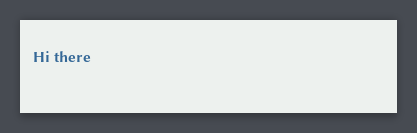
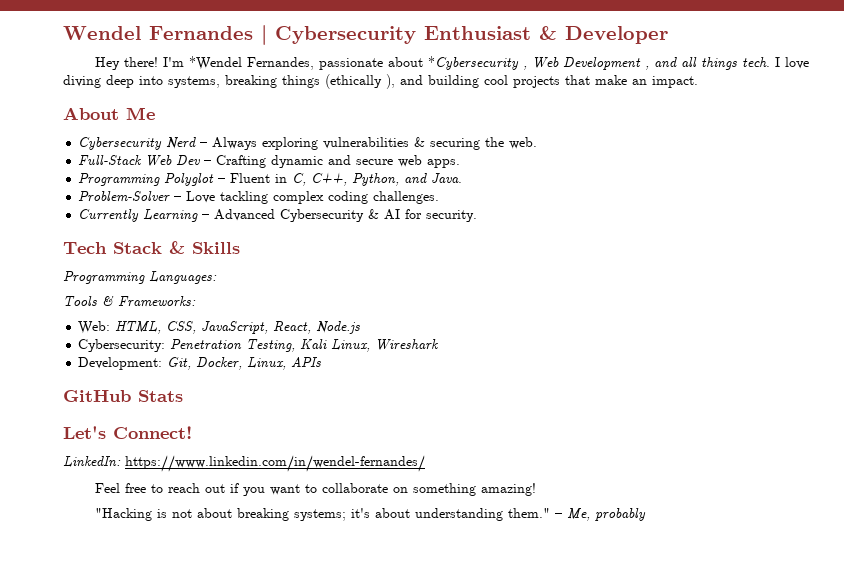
- Hi there
+ Wendel Fernandes | Cybersecurity Enthusiast & Developer
+ Hey there! I'm *Wendel Fernandes, passionate about *Cybersecurity , Web Development , and all things tech. I love diving deep into systems, breaking things (ethically ), and building cool projects that make an impact.
+ About Me
+ Cybersecurity Nerd – Always exploring vulnerabilities & securing the web.
+ Full-Stack Web Dev – Crafting dynamic and secure web apps.
+ Programming Polyglot – Fluent in C, C++, Python, and Java.
+ Problem-Solver – Love tackling complex coding challenges.
+ Currently Learning – Advanced Cybersecurity & AI for security.
+ Tech Stack & Skills
+ Programming Languages:
+ Tools & Frameworks:
+ Web: HTML, CSS, JavaScript, React, Node.js
+ Cybersecurity: Penetration Testing, Kali Linux, Wireshark
+ Development: Git, Docker, Linux, APIs
+ GitHub Stats
+ Let's Connect!
+ LinkedIn: https://www.linkedin.com/in/wendel-fernandes/
+ Feel free to reach out if you want to collaborate on something amazing!
+ "Hacking is not about breaking systems; it's about understanding them." – Me, probably

